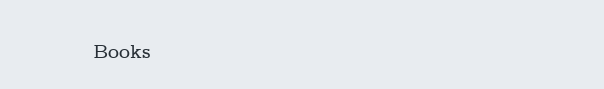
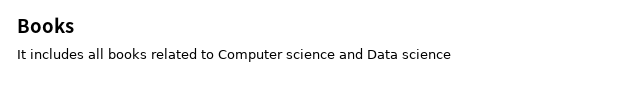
+ It includes all books related to Computer science and Data science

